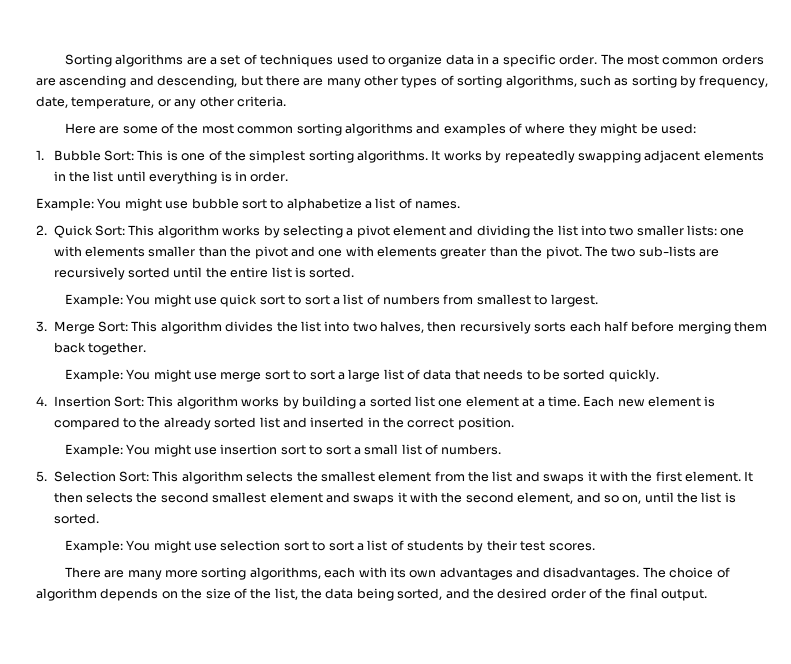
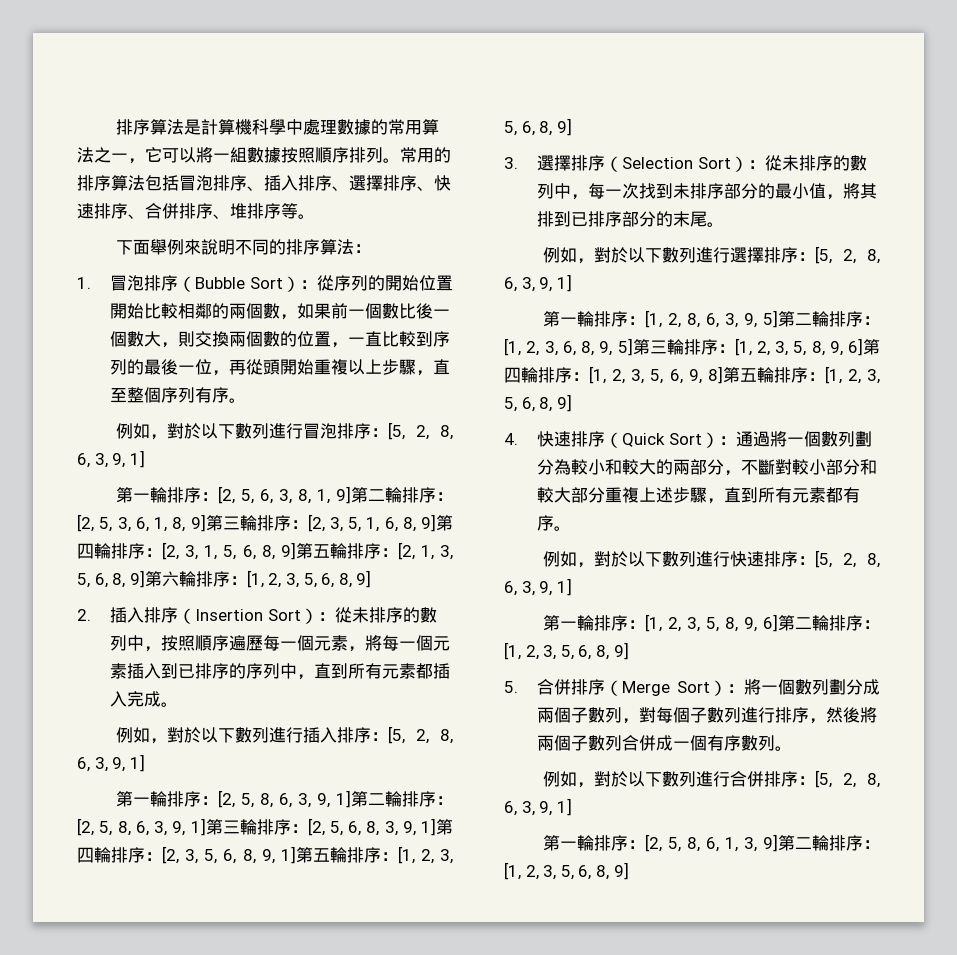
- Sorting algorithms are a set of techniques used to organize data in a specific order. The most common orders are ascending and descending, but there are many other types of sorting algorithms, such as sorting by frequency, date, temperature, or any other criteria.
- Here are some of the most common sorting algorithms and examples of where they might be used:
- 1. Bubble Sort: This is one of the simplest sorting algorithms. It works by repeatedly swapping adjacent elements in the list until everything is in order.
- Example: You might use bubble sort to alphabetize a list of names.
- 2. Quick Sort: This algorithm works by selecting a pivot element and dividing the list into two smaller lists: one with elements smaller than the pivot and one with elements greater than the pivot. The two sub-lists are recursively sorted until the entire list is sorted.
- Example: You might use quick sort to sort a list of numbers from smallest to largest.
- 3. Merge Sort: This algorithm divides the list into two halves, then recursively sorts each half before merging them back together.
- Example: You might use merge sort to sort a large list of data that needs to be sorted quickly.
- 4. Insertion Sort: This algorithm works by building a sorted list one element at a time. Each new element is compared to the already sorted list and inserted in the correct position.
- Example: You might use insertion sort to sort a small list of numbers.
- 5. Selection Sort: This algorithm selects the smallest element from the list and swaps it with the first element. It then selects the second smallest element and swaps it with the second element, and so on, until the list is sorted.
- Example: You might use selection sort to sort a list of students by their test scores.
- There are many more sorting algorithms, each with its own advantages and disadvantages. The choice of algorithm depends on the size of the list, the data being sorted, and the desired order of the final output.
+ 排序算法是計算機科學中處理數據的常用算法之一，它可以將一組數據按照順序排列。常用的排序算法包括冒泡排序、插入排序、選擇排序、快速排序、合併排序、堆排序等。
+ 下面舉例來說明不同的排序算法：
+ 1.冒泡排序（Bubble Sort）：從序列的開始位置開始比較相鄰的兩個數，如果前一個數比後一個數大，則交換兩個數的位置，一直比較到序列的最後一位，再從頭開始重複以上步驟，直至整個序列有序。
+ 例如，對於以下數列進行冒泡排序：[5, 2, 8, 6, 3, 9, 1]
+ 第一輪排序：[2, 5, 6, 3, 8, 1, 9]第二輪排序：[2, 5, 3, 6, 1, 8, 9]第三輪排序：[2, 3, 5, 1, 6, 8, 9]第四輪排序：[2, 3, 1, 5, 6, 8, 9]第五輪排序：[2, 1, 3, 5, 6, 8, 9]第六輪排序：[1, 2, 3, 5, 6, 8, 9]
+ 2.插入排序（Insertion Sort）：從未排序的數列中，按照順序遍歷每一個元素，將每一個元素插入到已排序的序列中，直到所有元素都插入完成。
+ 例如，對於以下數列進行插入排序：[5, 2, 8, 6, 3, 9, 1]
+ 第一輪排序：[2, 5, 8, 6, 3, 9, 1]第二輪排序：[2, 5, 8, 6, 3, 9, 1]第三輪排序：[2, 5, 6, 8, 3, 9, 1]第四輪排序：[2, 3, 5, 6, 8, 9, 1]第五輪排序：[1, 2, 3, 5, 6, 8, 9]
+ 3.選擇排序（Selection Sort）：從未排序的數列中，每一次找到未排序部分的最小值，將其排到已排序部分的末尾。
+ 例如，對於以下數列進行選擇排序：[5, 2, 8, 6, 3, 9, 1]
+ 第一輪排序：[1, 2, 8, 6, 3, 9, 5]第二輪排序：[1, 2, 3, 6, 8, 9, 5]第三輪排序：[1, 2, 3, 5, 8, 9, 6]第四輪排序：[1, 2, 3, 5, 6, 9, 8]第五輪排序：[1, 2, 3, 5, 6, 8, 9]
+ 4.快速排序（Quick Sort）：通過將一個數列劃分為較小和較大的兩部分，不斷對較小部分和較大部分重複上述步驟，直到所有元素都有序。
+ 例如，對於以下數列進行快速排序：[5, 2, 8, 6, 3, 9, 1]
+ 第一輪排序：[1, 2, 3, 5, 8, 9, 6]第二輪排序：[1, 2, 3, 5, 6, 8, 9]
+ 5.合併排序（Merge Sort）：將一個數列劃分成兩個子數列，對每個子數列進行排序，然後將兩個子數列合併成一個有序數列。
+ 例如，對於以下數列進行合併排序：[5, 2, 8, 6, 3, 9, 1]
+ 第一輪排序：[2, 5, 8, 6, 1, 3, 9]第二輪排序：[1, 2, 3, 5, 6, 8, 9]

